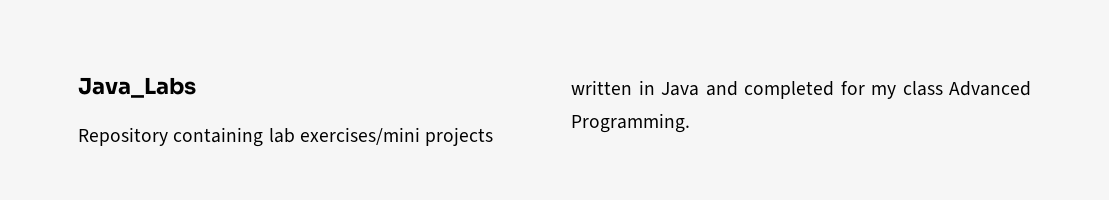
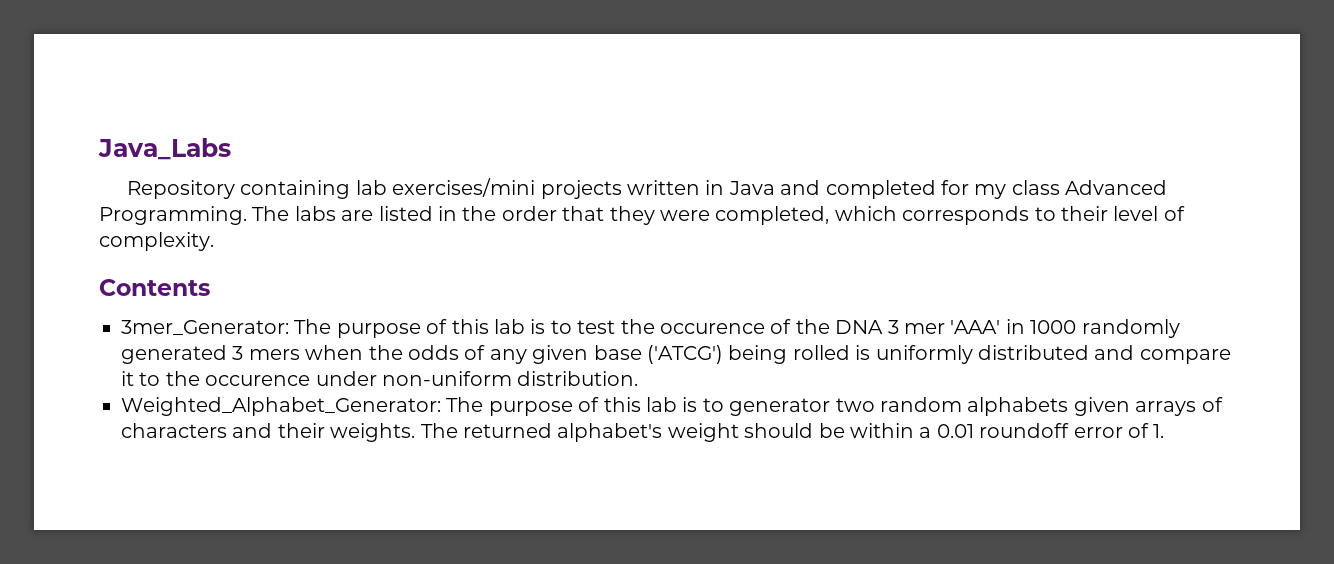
+ The labs are listed in the order that they were completed, which corresponds to their level of complexity.
+ Contents
+ 3mer_Generator: The purpose of this lab is to test the occurence of the DNA 3 mer 'AAA' in 1000 randomly generated 3 mers when the odds of any given base ('ATCG') being rolled is uniformly distributed and compare it to the occurence under non-uniform distribution.
+ Weighted_Alphabet_Generator: The purpose of this lab is to generator two random alphabets given arrays of characters and their weights. The returned alphabet's weight should be within a 0.01 roundoff error of 1.

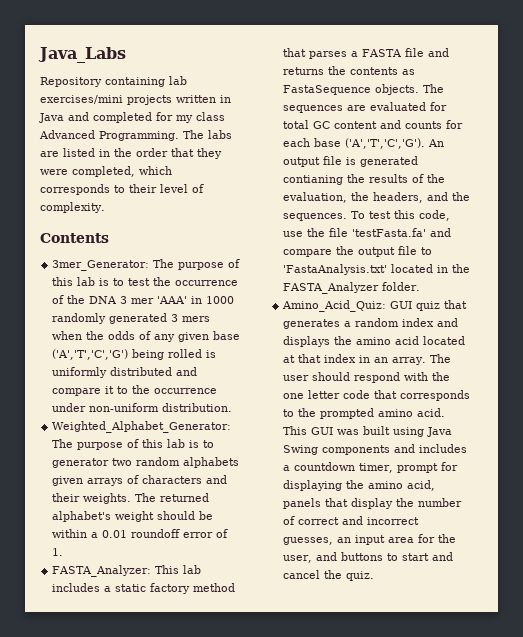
- 3mer_Generator: The purpose of this lab is to test the occurence of the DNA 3 mer 'AAA' in 1000 randomly generated 3 mers when the odds of any given base ('ATCG') being rolled is uniformly distributed and compare it to the occurence under non-uniform distribution.
+ 3mer_Generator: The purpose of this lab is to test the occurrence of the DNA 3 mer 'AAA' in 1000 randomly generated 3 mers when the odds of any given base ('A','T','C','G') being rolled is uniformly distributed and compare it to the occurrence under non-uniform distribution.
+ FASTA_Analyzer: This lab includes a static factory method that parses a FASTA file and returns the contents as FastaSequence objects. The sequences are evaluated for total GC content and counts for each base ('A','T','C','G'). An output file is generated contianing the results of the evaluation, the headers, and the sequences. To test this code, use the file 'testFasta.fa' and compare the output file to 'FastaAnalysis.txt' located in the FASTA_Analyzer folder.
+ Amino_Acid_Quiz: GUI quiz that generates a random index and displays the amino acid located at that index in an array. The user should respond with the one letter code that corresponds to the prompted amino acid. This GUI was built using Java Swing components and includes a countdown timer, prompt for displaying the amino acid, panels that display the number of correct and incorrect guesses, an input area for the user, and buttons to start and cancel the quiz.

